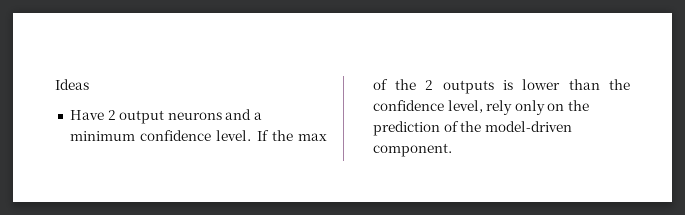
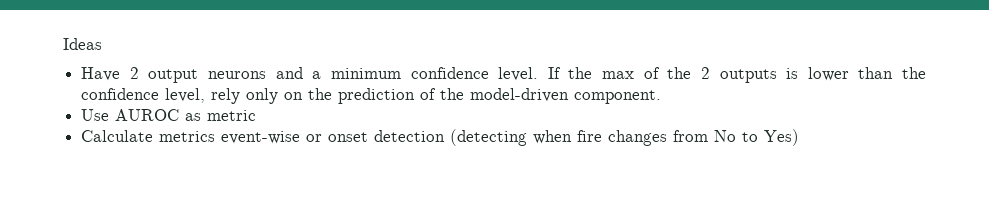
+ Use AUROC as metric
+ Calculate metrics event-wise or onset detection (detecting when fire changes from No to Yes)

